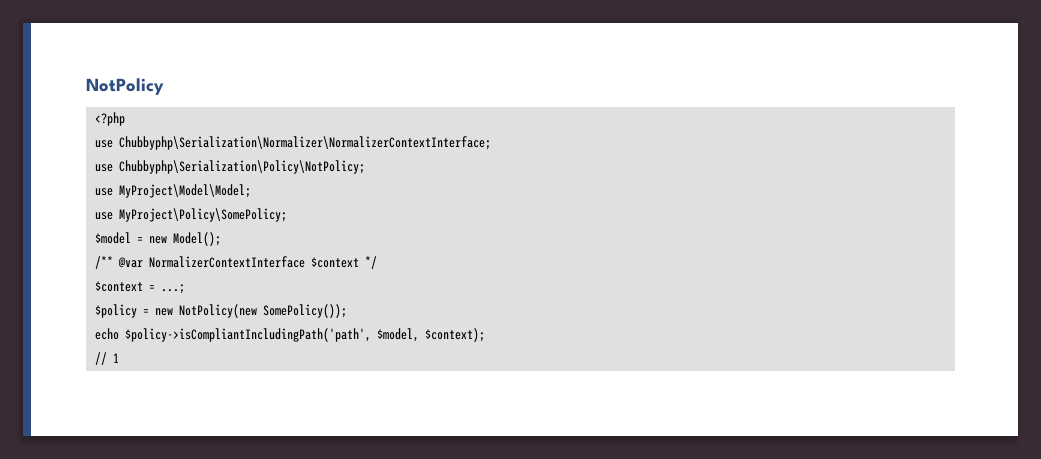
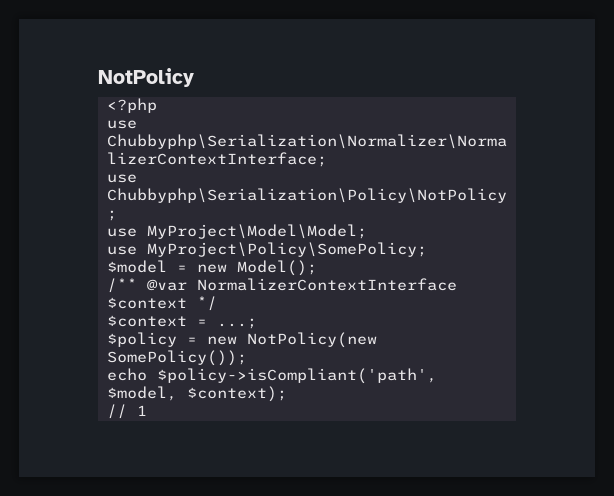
- echo $policy->isCompliantIncludingPath('path', $model, $context);
+ echo $policy->isCompliant('path', $model, $context);

